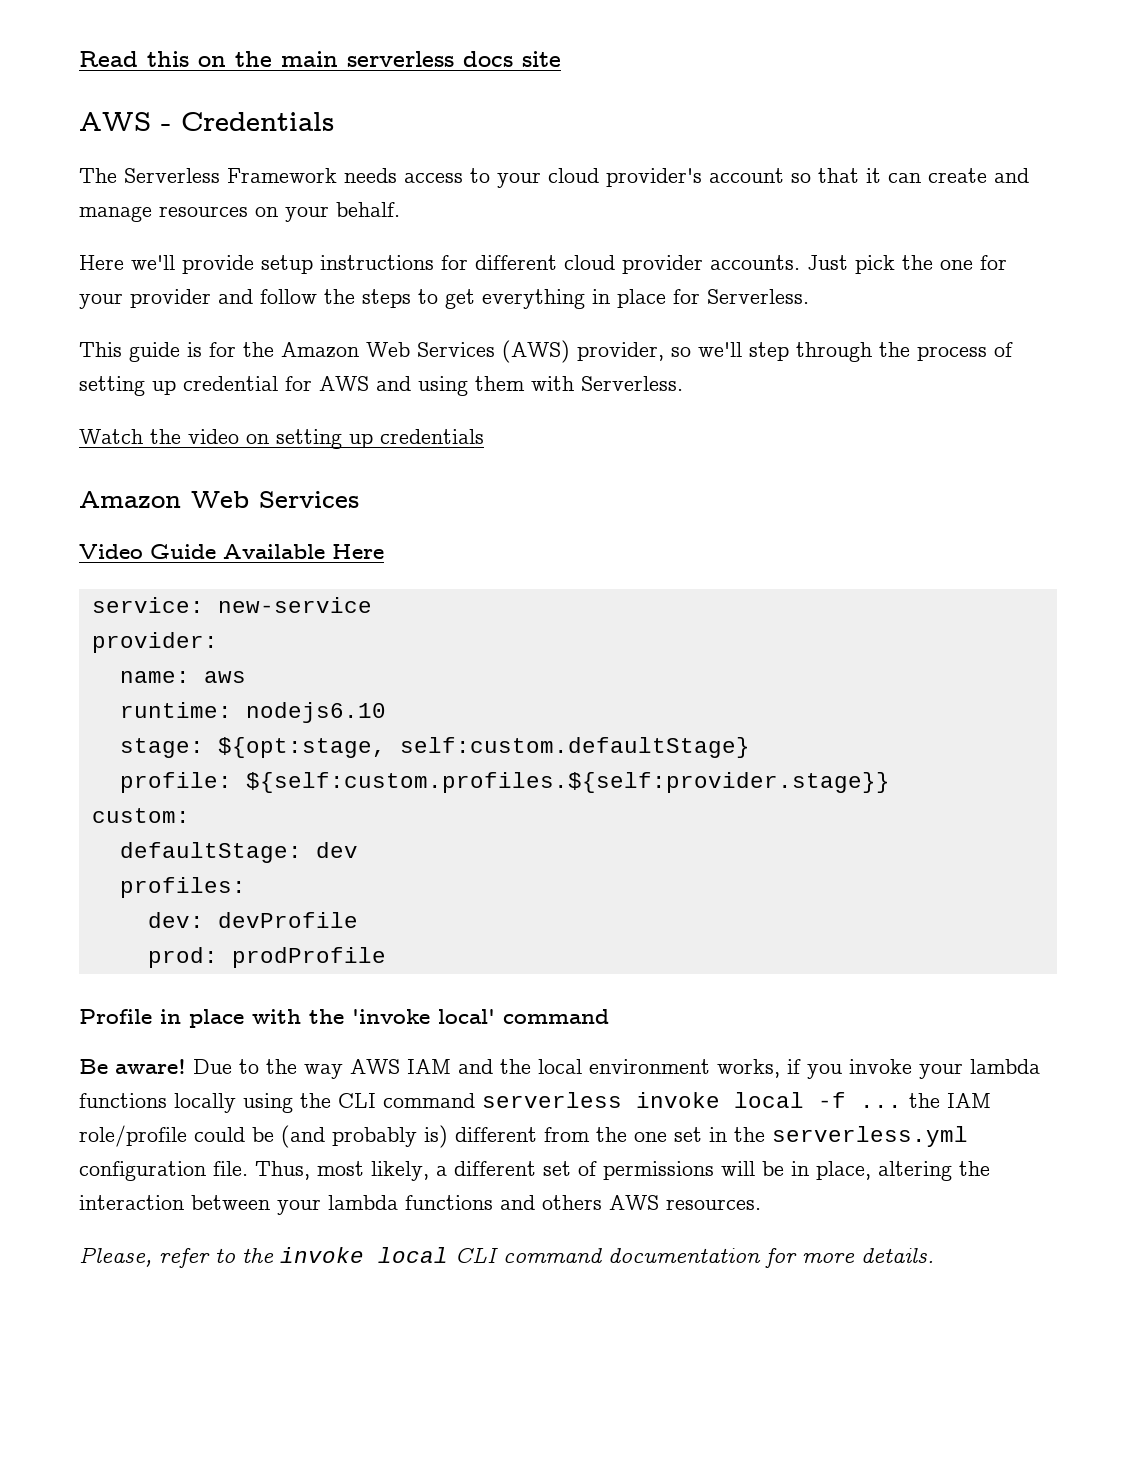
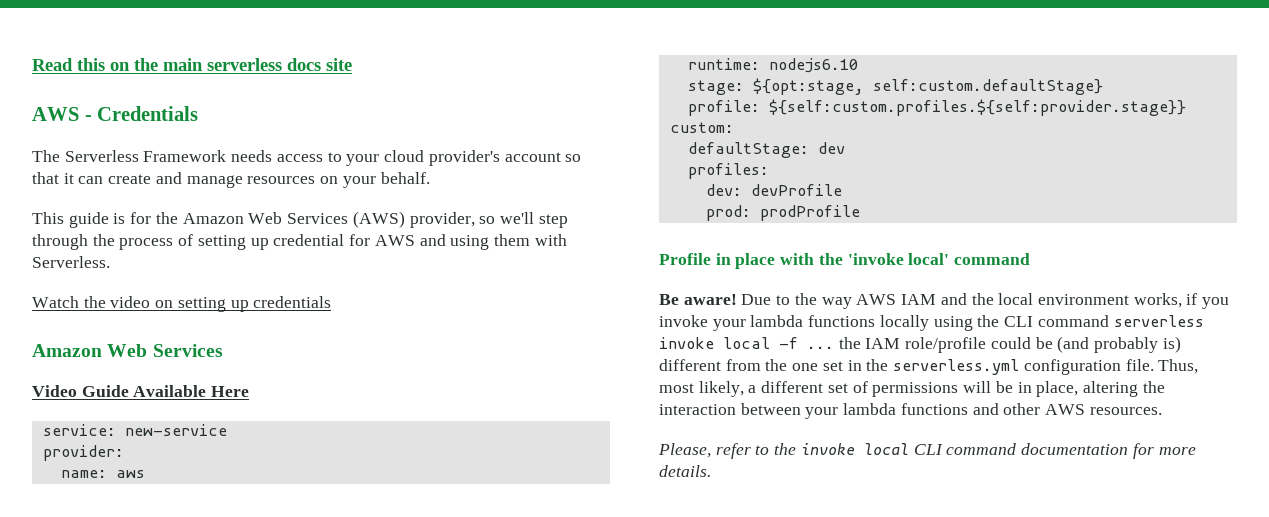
- Here we'll provide setup instructions for different cloud provider accounts. Just pick the one for your provider and follow the steps to get everything in place for Serverless.
- Thus, most likely, a different set of permissions will be in place, altering the interaction between your lambda functions and others AWS resources.
+ Thus, most likely, a different set of permissions will be in place, altering the interaction between your lambda functions and other AWS resources.

